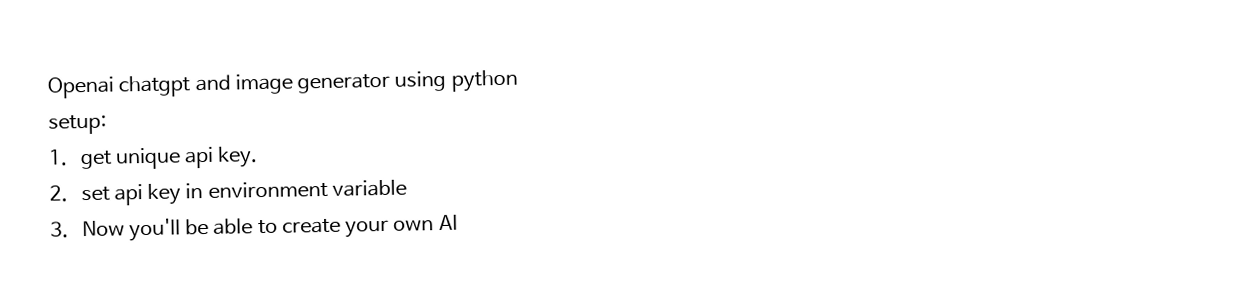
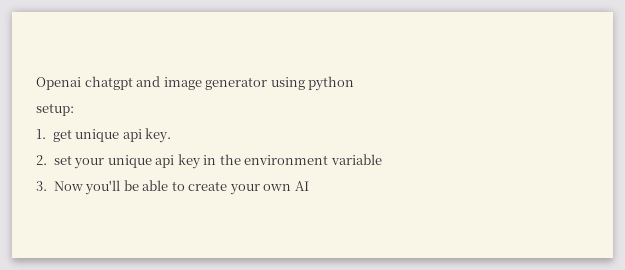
- 2. set api key in environment variable
+ 2. set your unique api key in the environment variable

